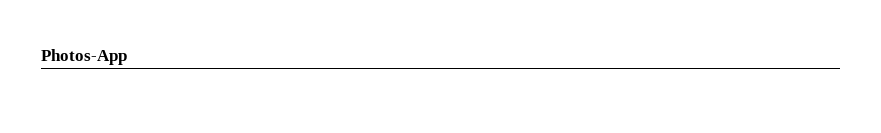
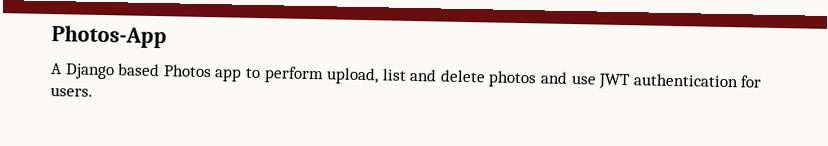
+ A Django based Photos app to perform upload, list and delete photos and use JWT authentication for users.

